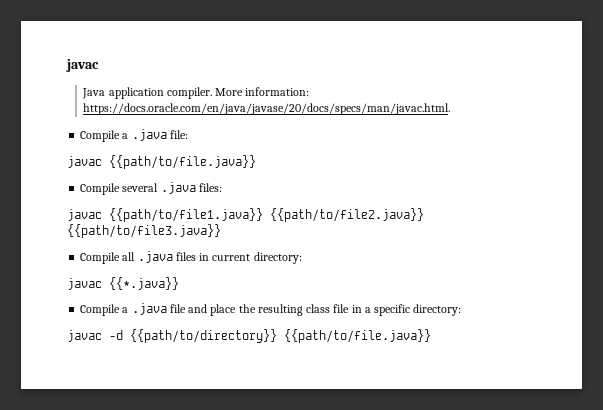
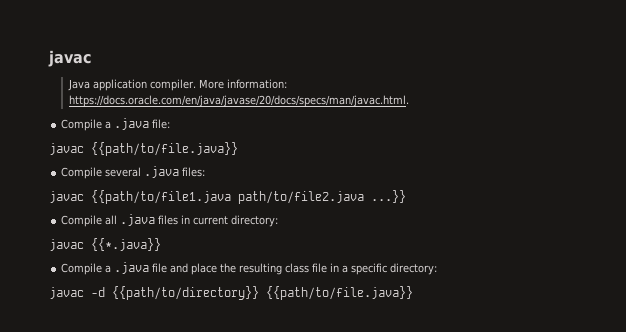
- javac {{path/to/file1.java}} {{path/to/file2.java}} {{path/to/file3.java}}
+ javac {{path/to/file1.java path/to/file2.java ...}}

